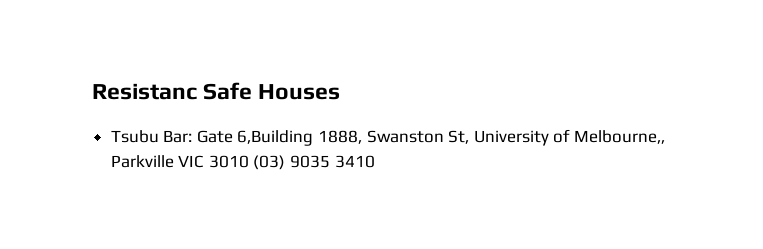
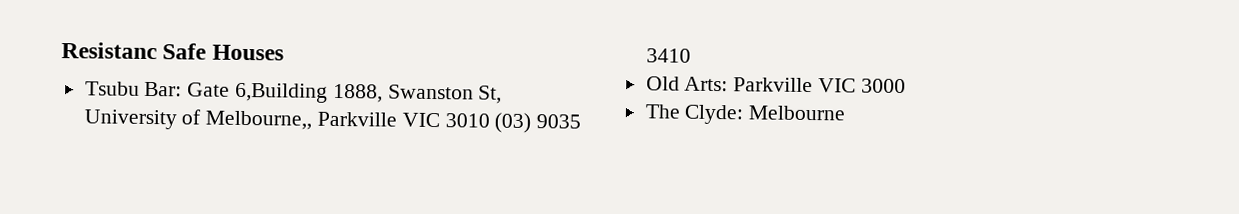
+ Old Arts: Parkville VIC 3000
+ The Clyde: Melbourne

